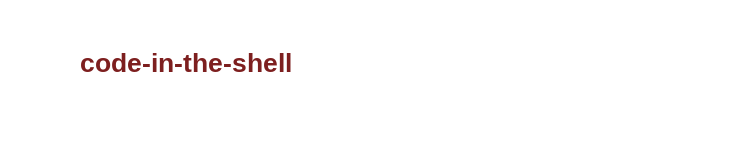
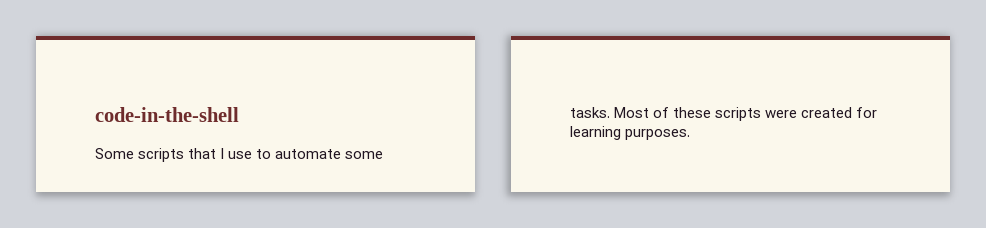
+ Some scripts that I use to automate some tasks. Most of these scripts were created for learning purposes.

